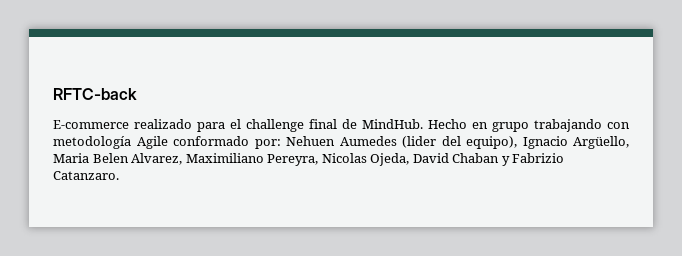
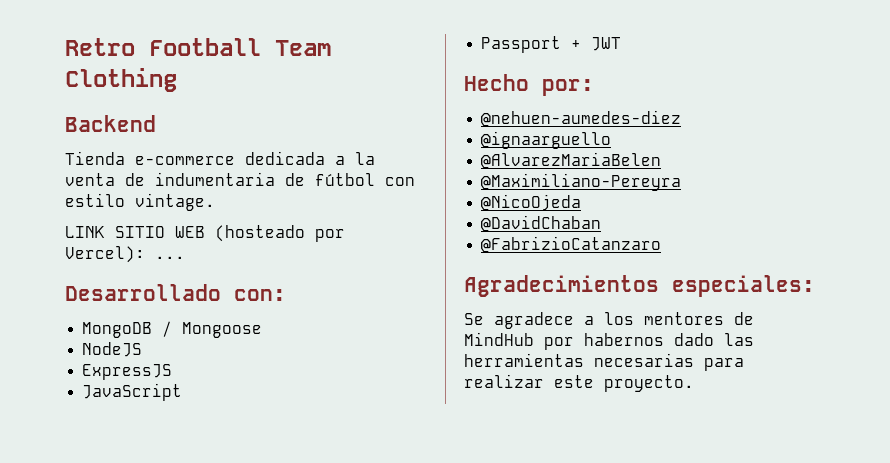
- RFTC-back
- E-commerce realizado para el challenge final de MindHub. Hecho en grupo trabajando con metodología Agile conformado por: Nehuen Aumedes (lider del equipo), Ignacio Argüello, Maria Belen Alvarez, Maximiliano Pereyra, Nicolas Ojeda, David Chaban y Fabrizio Catanzaro.
+ Retro Football Team Clothing
+ Backend
+ Tienda e-commerce dedicada a la venta de indumentaria de fútbol con estilo vintage.
+ LINK SITIO WEB (hosteado por Vercel): ...
+ Desarrollado con:
+ MongoDB / Mongoose
+ NodeJS
+ ExpressJS
+ JavaScript
+ Passport + JWT
+ Hecho por:
+ @nehuen-aumedes-diez
+ @ignaarguello
+ @AlvarezMariaBelen
+ @Maximiliano-Pereyra
+ @NicoOjeda
+ @DavidChaban
+ @FabrizioCatanzaro
+ Agradecimientos especiales:
+ Se agradece a los mentores de MindHub por habernos dado las herramientas necesarias para realizar este proyecto.

